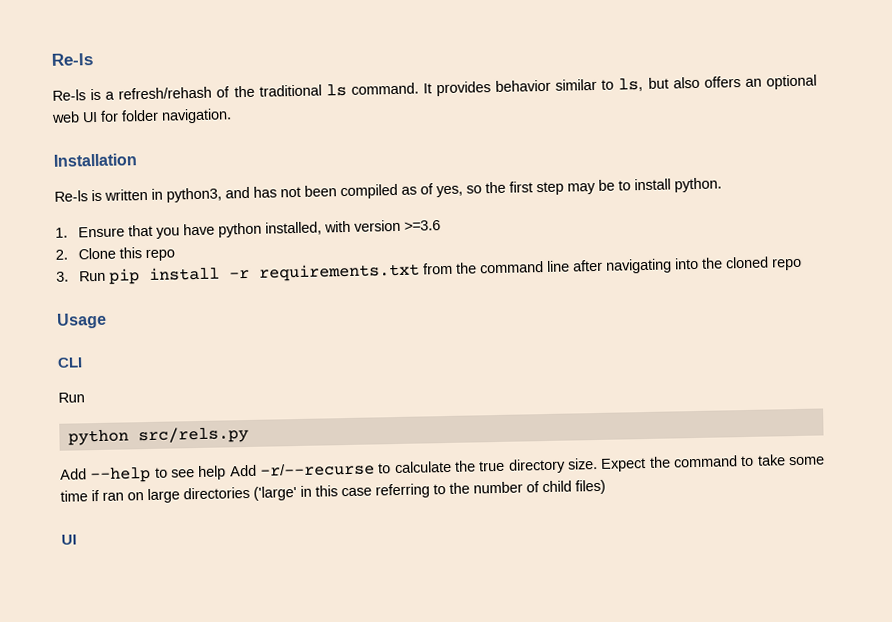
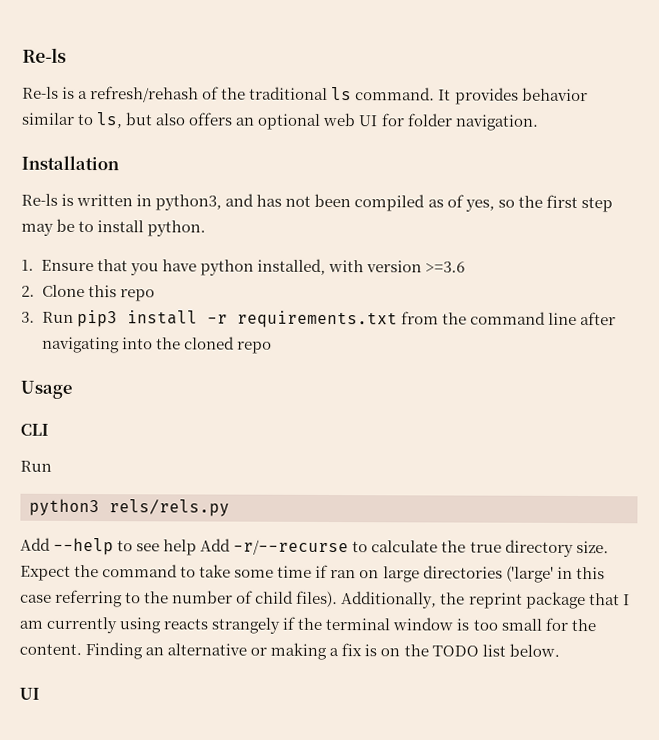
- 3. Run pip install -r requirements.txt from the command line after navigating into the cloned repo
+ 3. Run pip3 install -r requirements.txt from the command line after navigating into the cloned repo
- python src/rels.py
+ python3 rels/rels.py
- Expect the command to take some time if ran on large directories ('large' in this case referring to the number of child files)
+ Expect the command to take some time if ran on large directories ('large' in this case referring to the number of child files). Additionally, the reprint package that I am currently using reacts strangely if the terminal window is too small for the content. Finding an alternative or making a fix is on the TODO list below.

